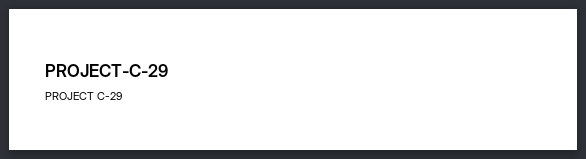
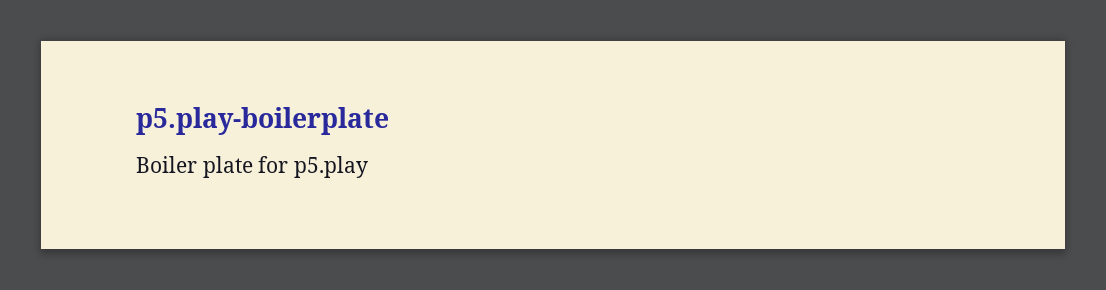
- PROJECT-C-29
- PROJECT C-29
+ p5.play-boilerplate
+ Boiler plate for p5.play

